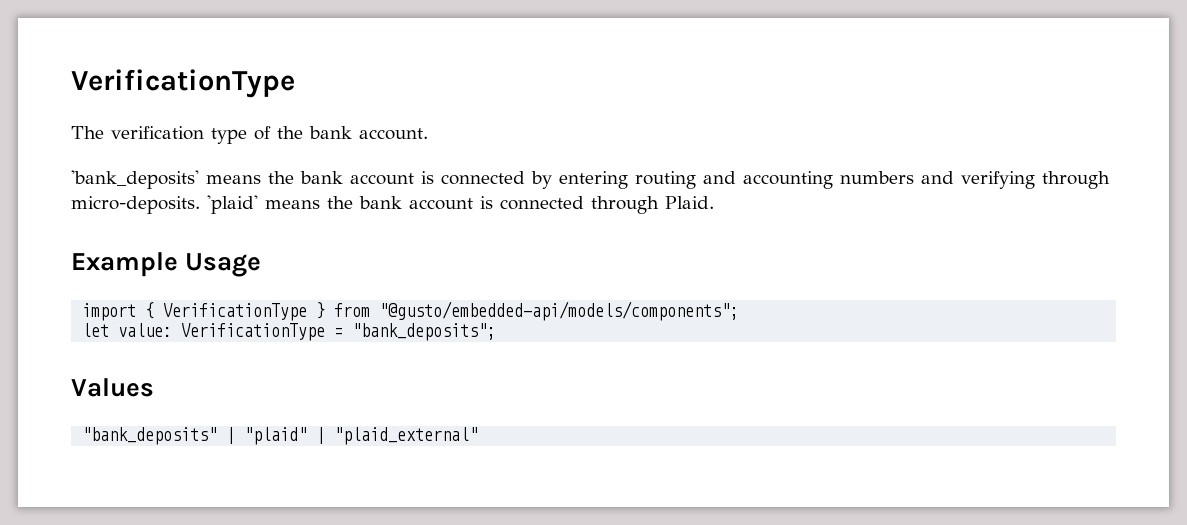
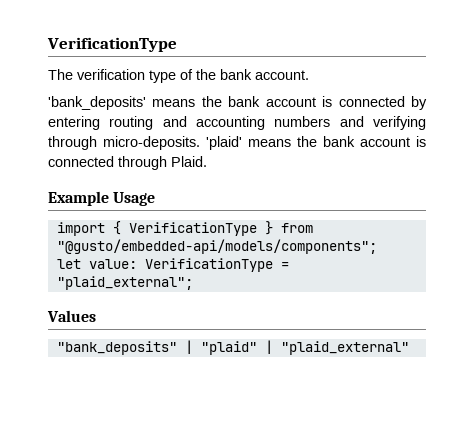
- let value: VerificationType = "bank_deposits";
+ let value: VerificationType = "plaid_external";

